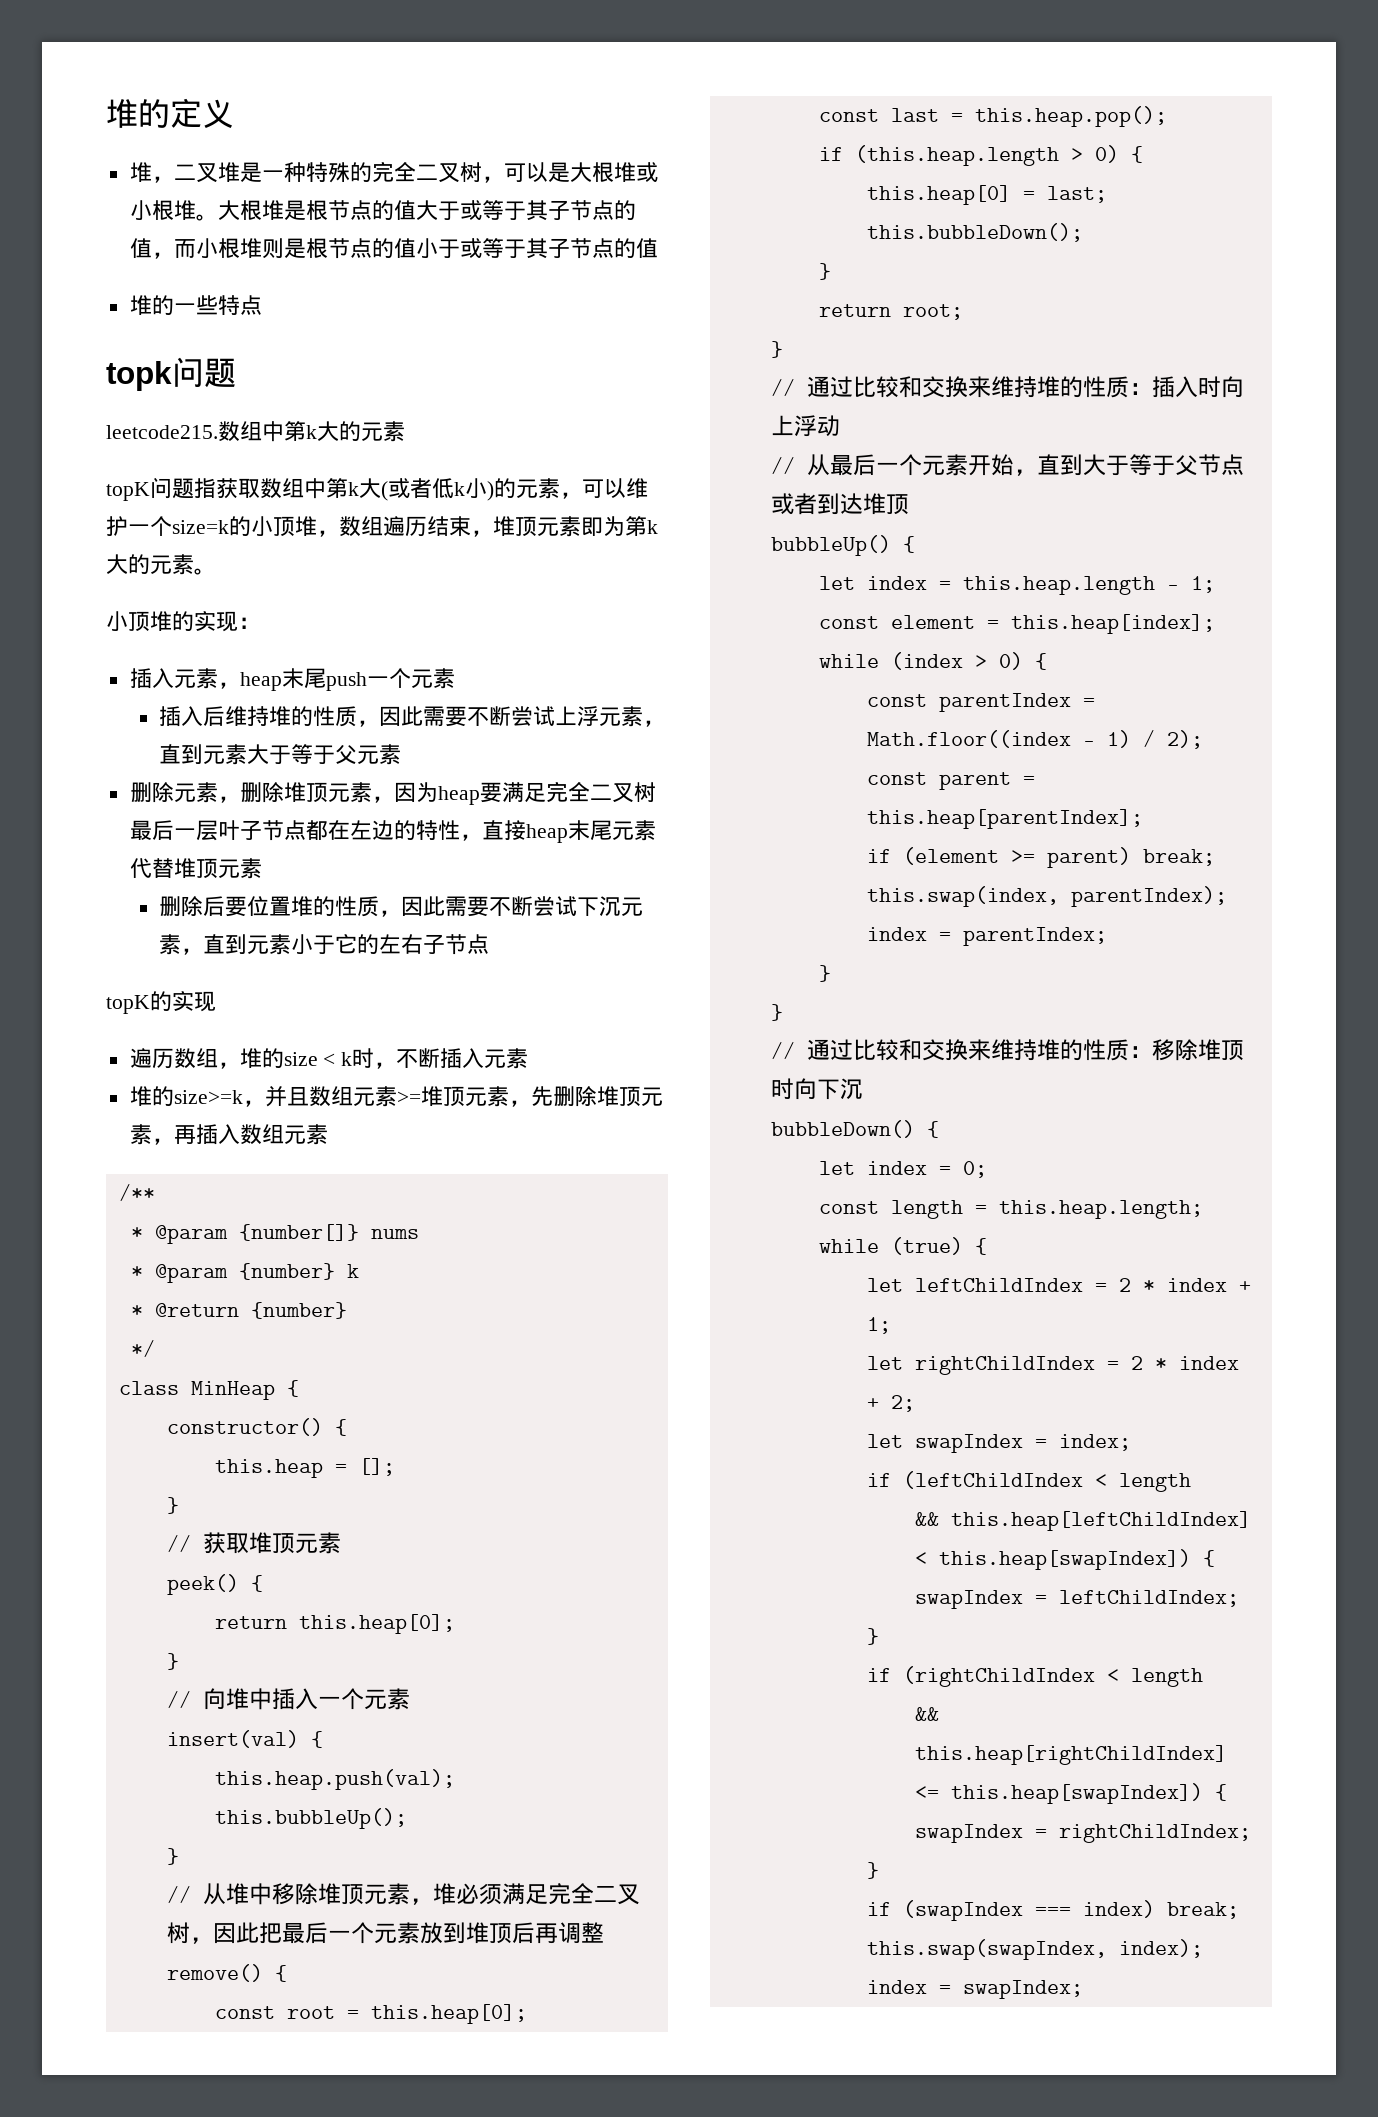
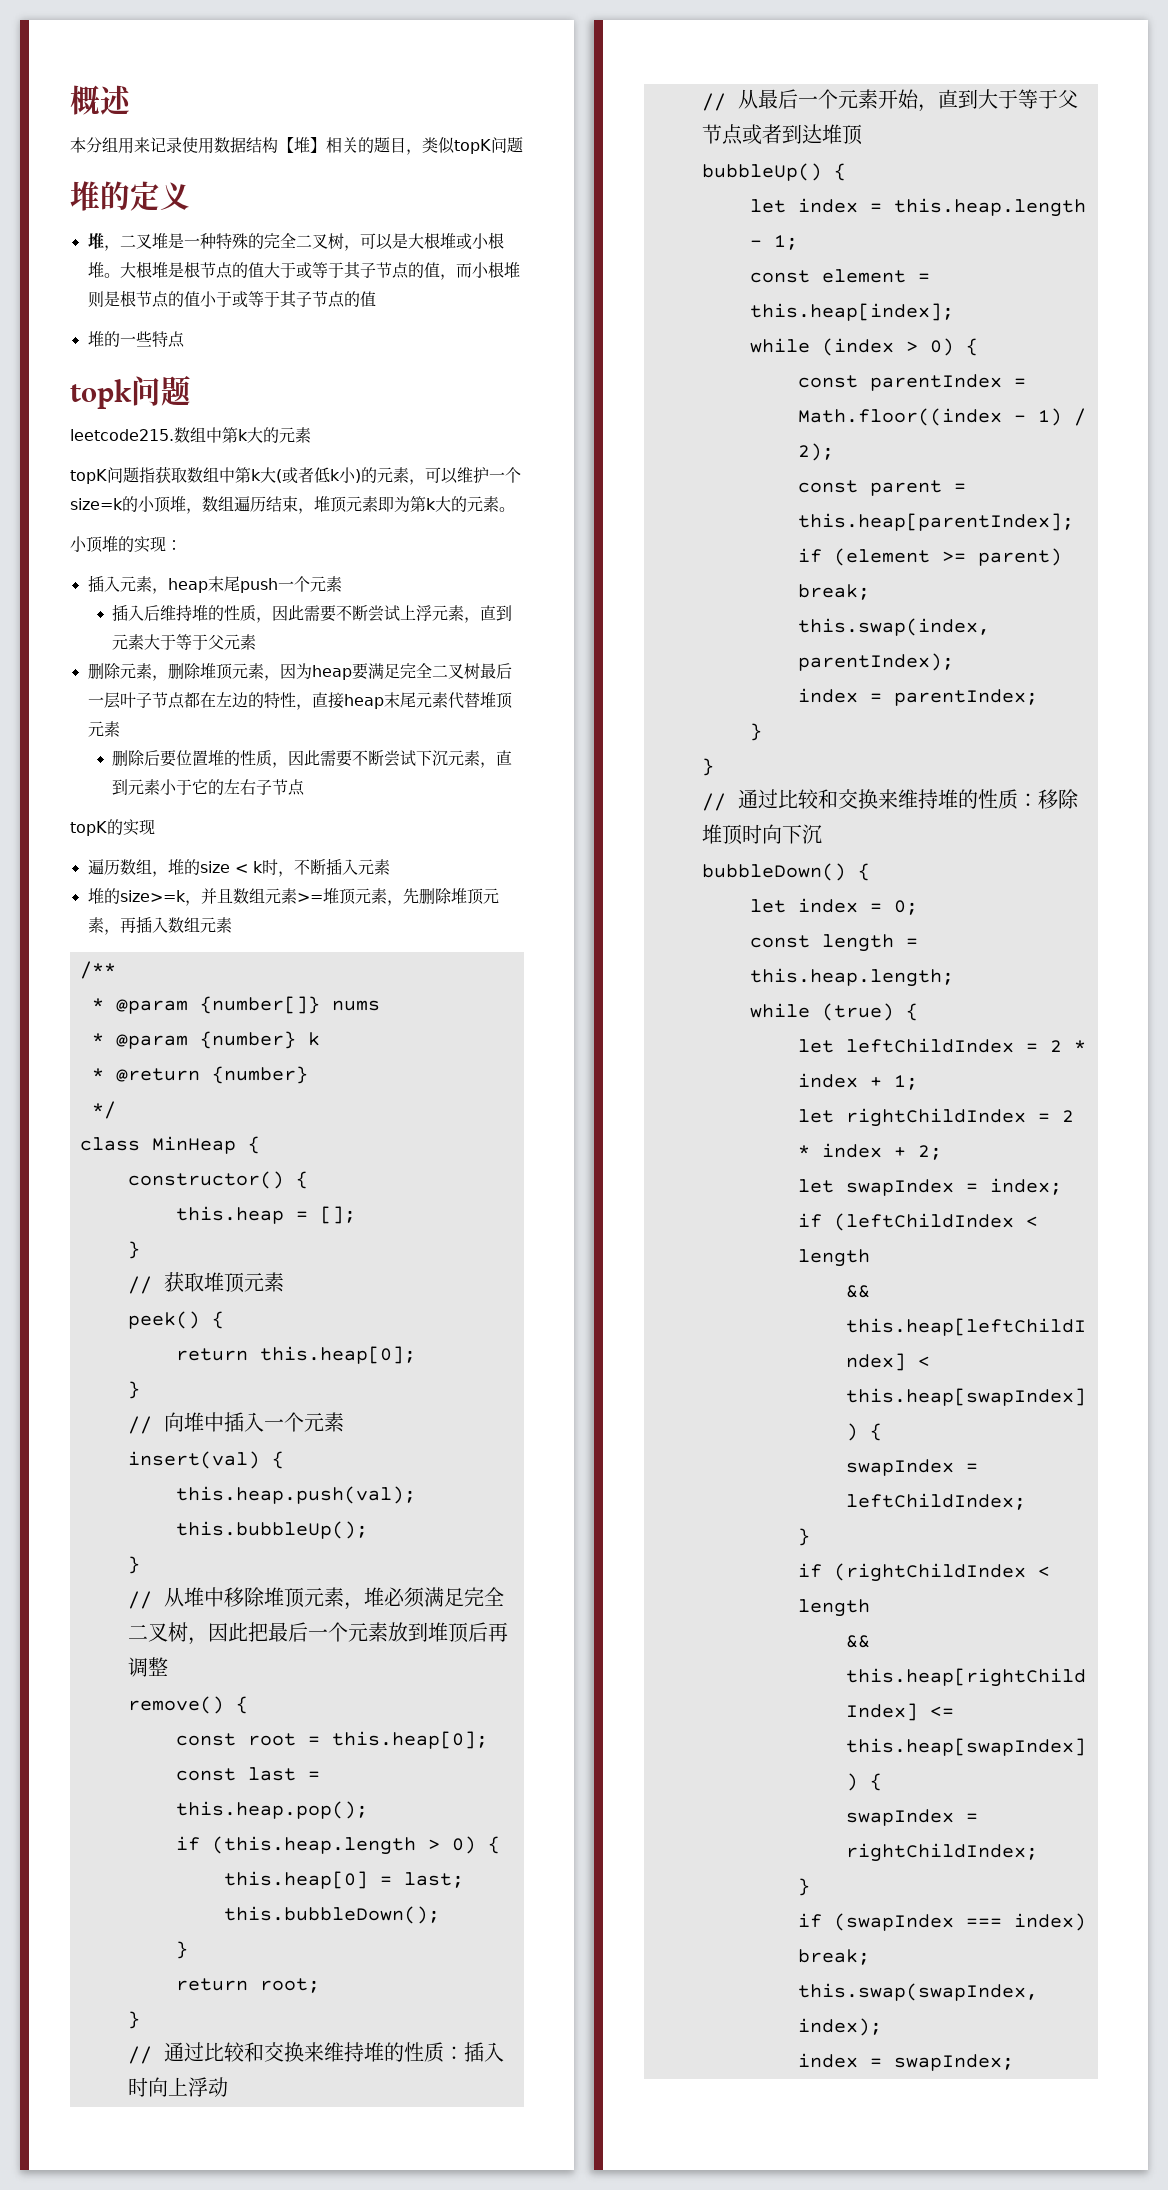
+ 概述
+ 本分组用来记录使用数据结构【堆】相关的题目，类似topK问题

